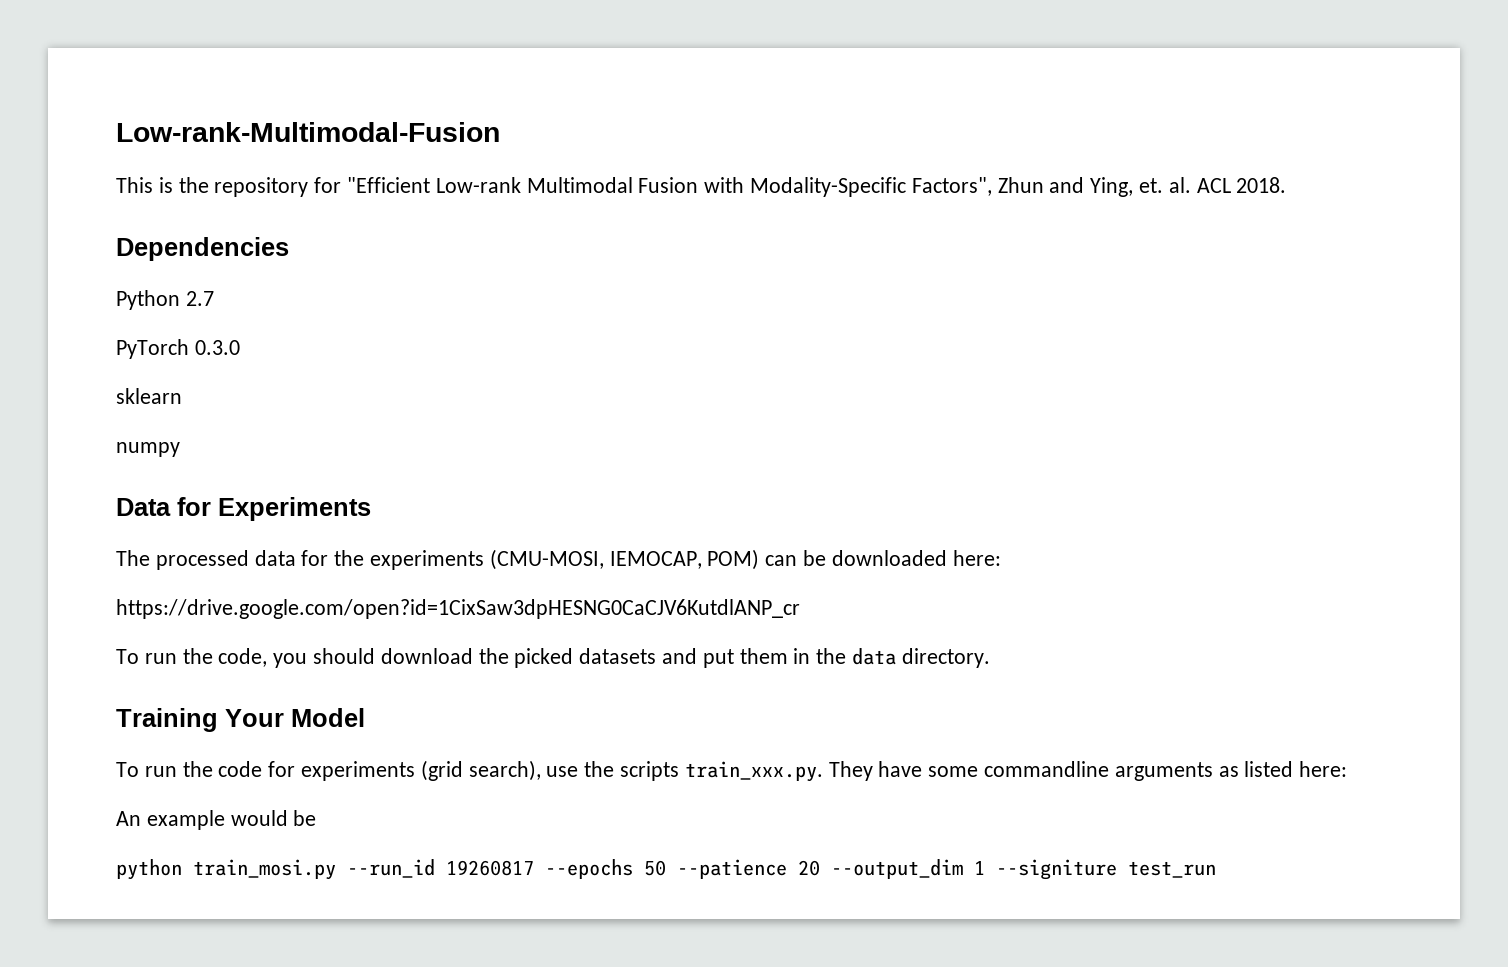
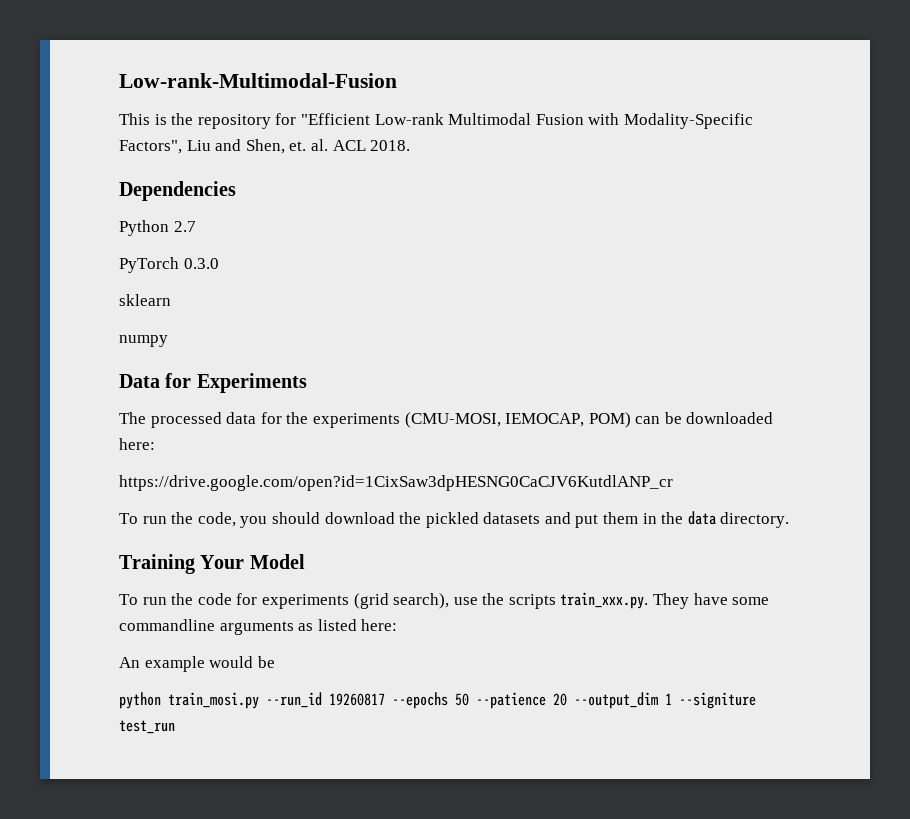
- This is the repository for "Efficient Low-rank Multimodal Fusion with Modality-Specific Factors", Zhun and Ying, et. al. ACL 2018.
+ This is the repository for "Efficient Low-rank Multimodal Fusion with Modality-Specific Factors", Liu and Shen, et. al. ACL 2018.
- To run the code, you should download the picked datasets and put them in the data directory.
+ To run the code, you should download the pickled datasets and put them in the data directory.

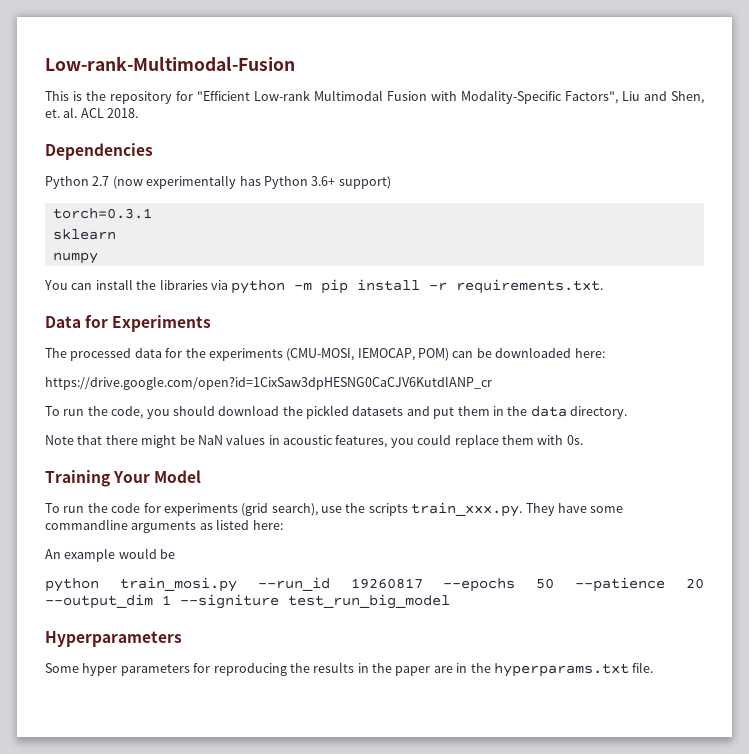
- Python 2.7
- PyTorch 0.3.0
+ Python 2.7 (now experimentally has Python 3.6+ support)
+ torch=0.3.1
  sklearn
  numpy
+ You can install the libraries via python -m pip install -r requirements.txt.
+ Note that there might be NaN values in acoustic features, you could replace them with 0s.
- python train_mosi.py --run_id 19260817 --epochs 50 --patience 20 --output_dim 1 --signiture test_run
+ python train_mosi.py --run_id 19260817 --epochs 50 --patience 20 --output_dim 1 --signiture test_run_big_model
+ Hyperparameters
+ Some hyper parameters for reproducing the results in the paper are in the hyperparams.txt file.

